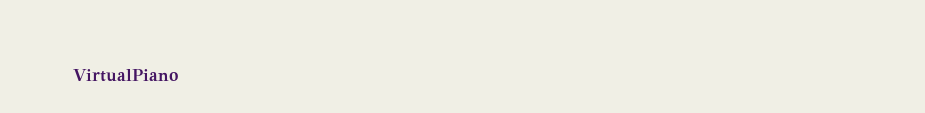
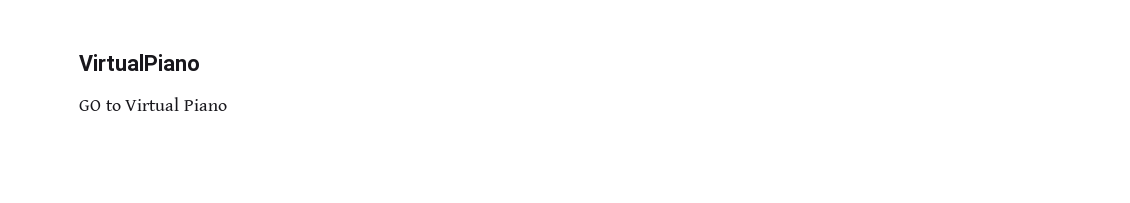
+ GO to Virtual Piano

